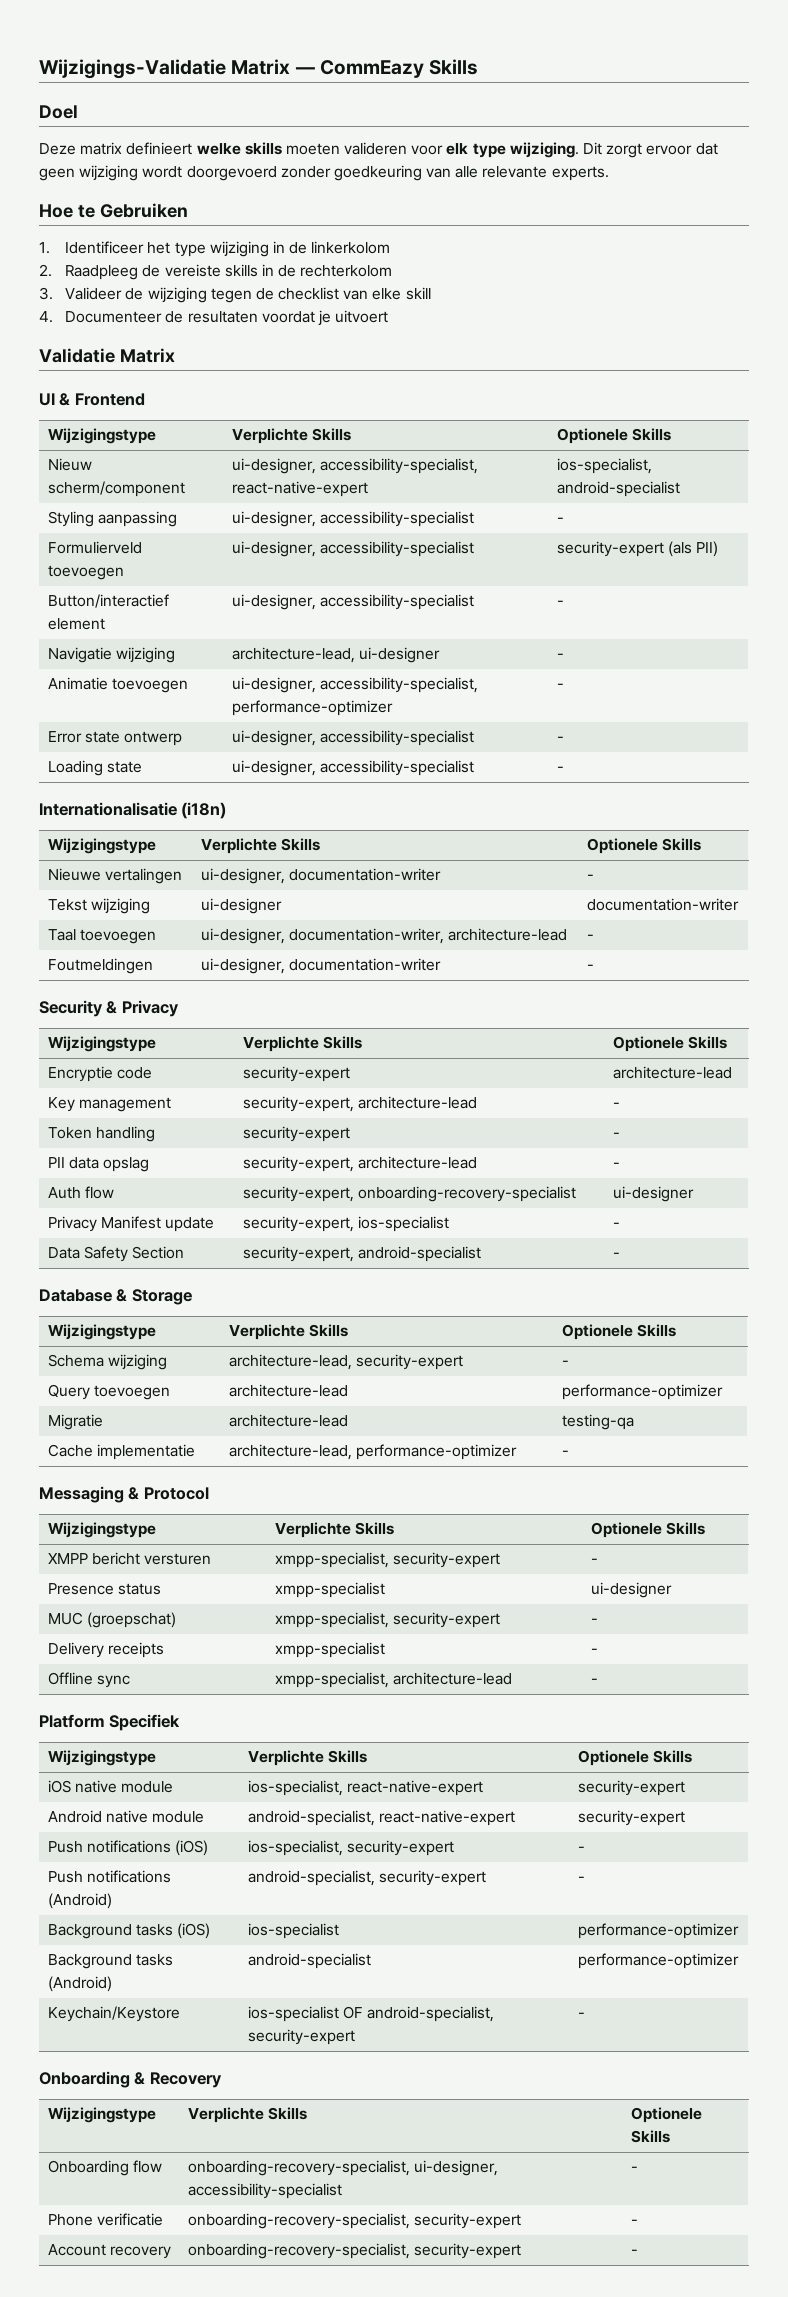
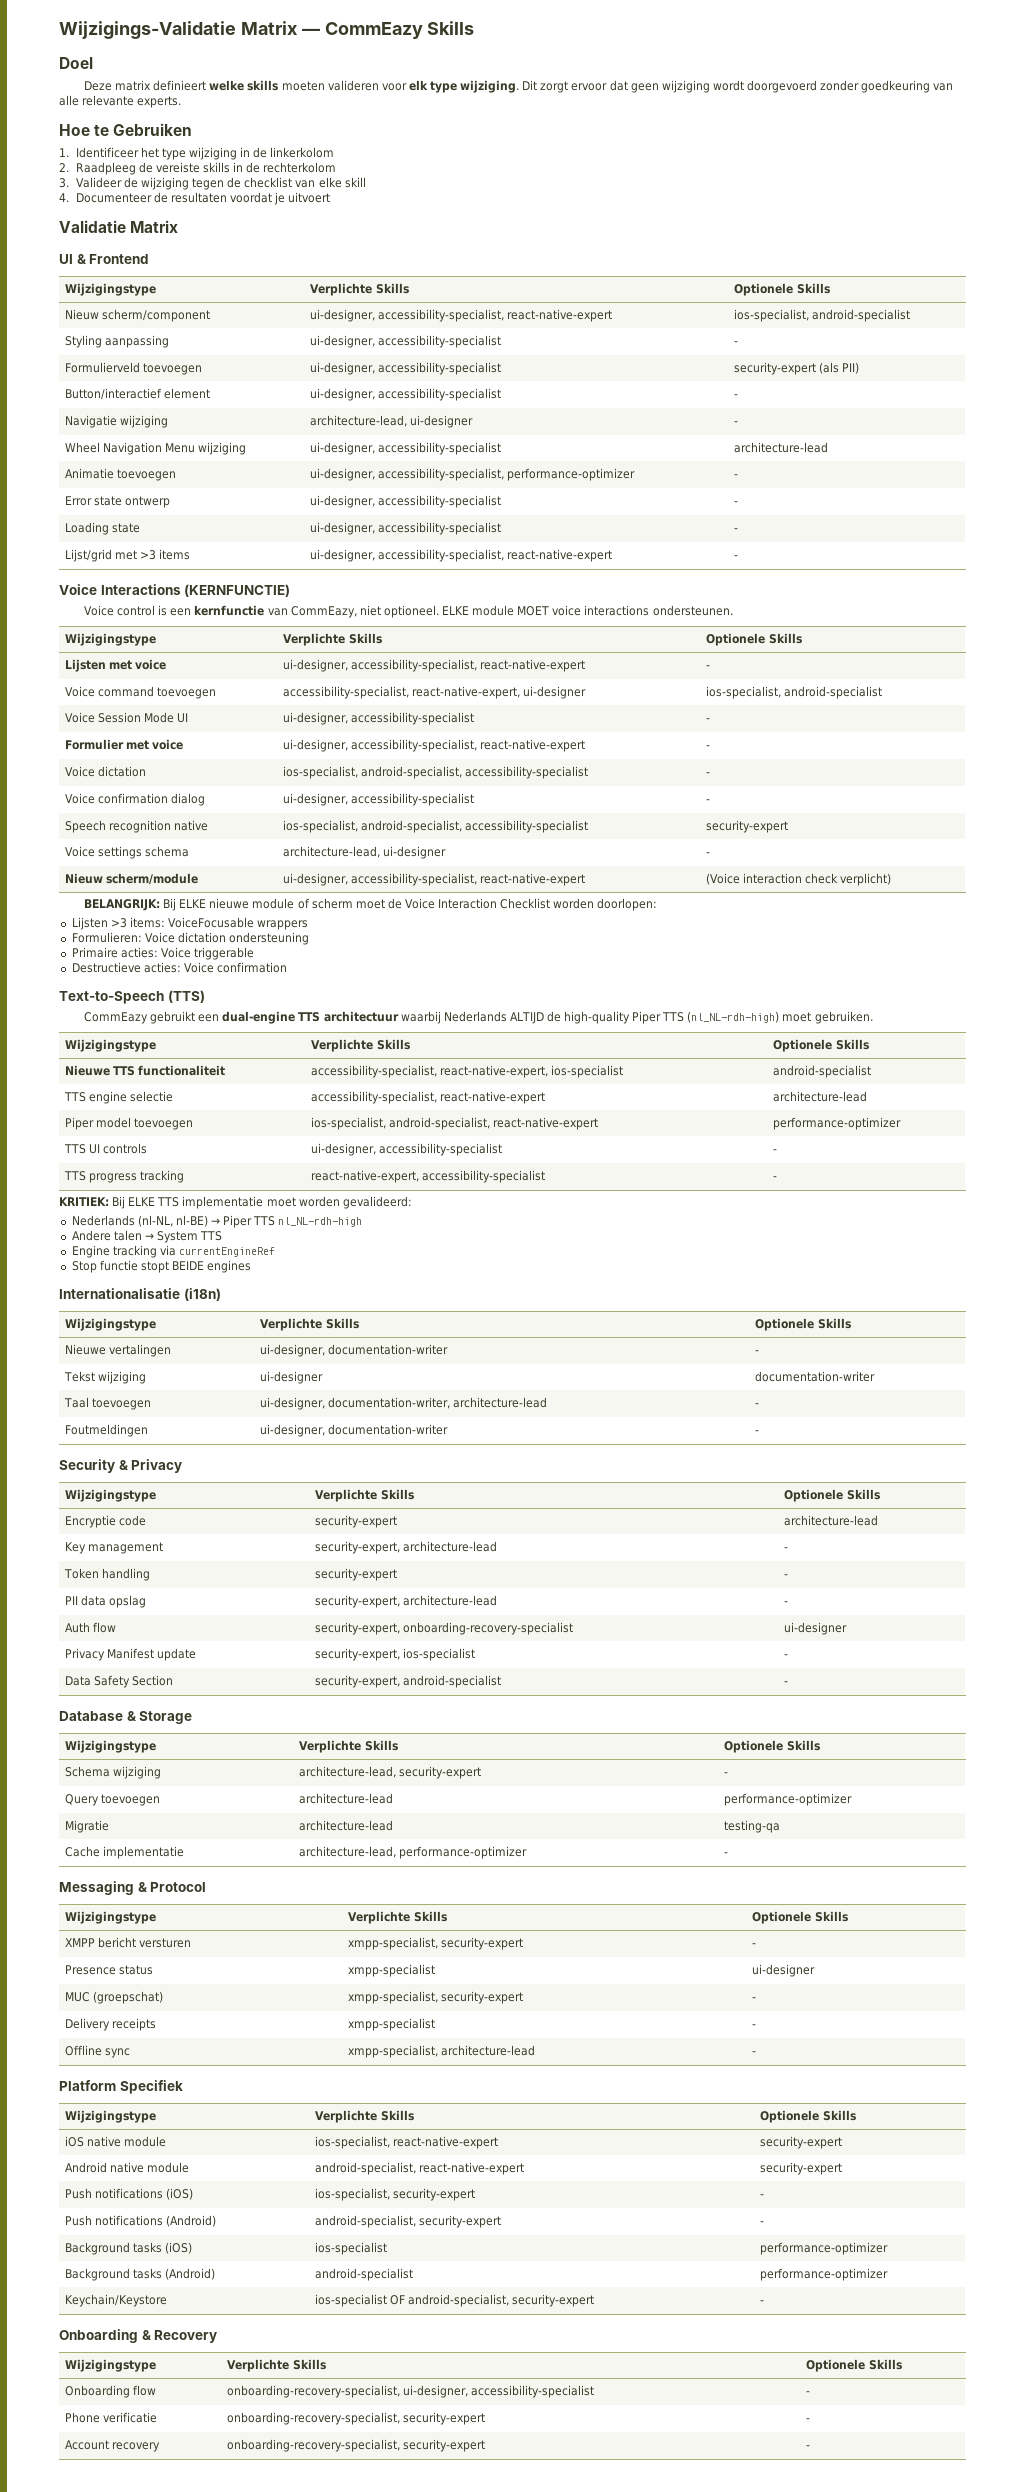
+ Wheel Navigation Menu wijziging | ui-designer, accessibility-specialist | architecture-lead
+ Lijst/grid met >3 items | ui-designer, accessibility-specialist, react-native-expert | -
+ Voice Interactions (KERNFUNCTIE)
+ Voice control is een kernfunctie van CommEazy, niet optioneel. ELKE module MOET voice interactions ondersteunen.
+ Wijzigingstype | Verplichte Skills | Optionele Skills
+ Lijsten met voice | ui-designer, accessibility-specialist, react-native-expert | -
+ Voice command toevoegen | accessibility-specialist, react-native-expert, ui-designer | ios-specialist, android-specialist
+ Voice Session Mode UI | ui-designer, accessibility-specialist | -
+ Formulier met voice | ui-designer, accessibility-specialist, react-native-expert | -
+ Voice dictation | ios-specialist, android-specialist, accessibility-specialist | -
+ Voice confirmation dialog | ui-designer, accessibility-specialist | -
+ Speech recognition native | ios-specialist, android-specialist, accessibility-specialist | security-expert
+ Voice settings schema | architecture-lead, ui-designer | -
+ Nieuw scherm/module | ui-designer, accessibility-specialist, react-native-expert | (Voice interaction check verplicht)
+ BELANGRIJK: Bij ELKE nieuwe module of scherm moet de Voice Interaction Checklist worden doorlopen:
+ Lijsten >3 items: VoiceFocusable wrappers
+ Formulieren: Voice dictation ondersteuning
+ Primaire acties: Voice triggerable
+ Destructieve acties: Voice confirmation
+ Text-to-Speech (TTS)
+ CommEazy gebruikt een dual-engine TTS architectuur waarbij Nederlands ALTIJD de high-quality Piper TTS (nl_NL-rdh-high) moet gebruiken.
+ Wijzigingstype | Verplichte Skills | Optionele Skills
+ Nieuwe TTS functionaliteit | accessibility-specialist, react-native-expert, ios-specialist | android-specialist
+ TTS engine selectie | accessibility-specialist, react-native-expert | architecture-lead
+ Piper model toevoegen | ios-specialist, android-specialist, react-native-expert | performance-optimizer
+ TTS UI controls | ui-designer, accessibility-specialist | -
+ TTS progress tracking | react-native-expert, accessibility-specialist | -
+ KRITIEK: Bij ELKE TTS implementatie moet worden gevalideerd:
+ Nederlands (nl-NL, nl-BE) → Piper TTS nl_NL-rdh-high
+ Andere talen → System TTS
+ Engine tracking via currentEngineRef
+ Stop functie stopt BEIDE engines

